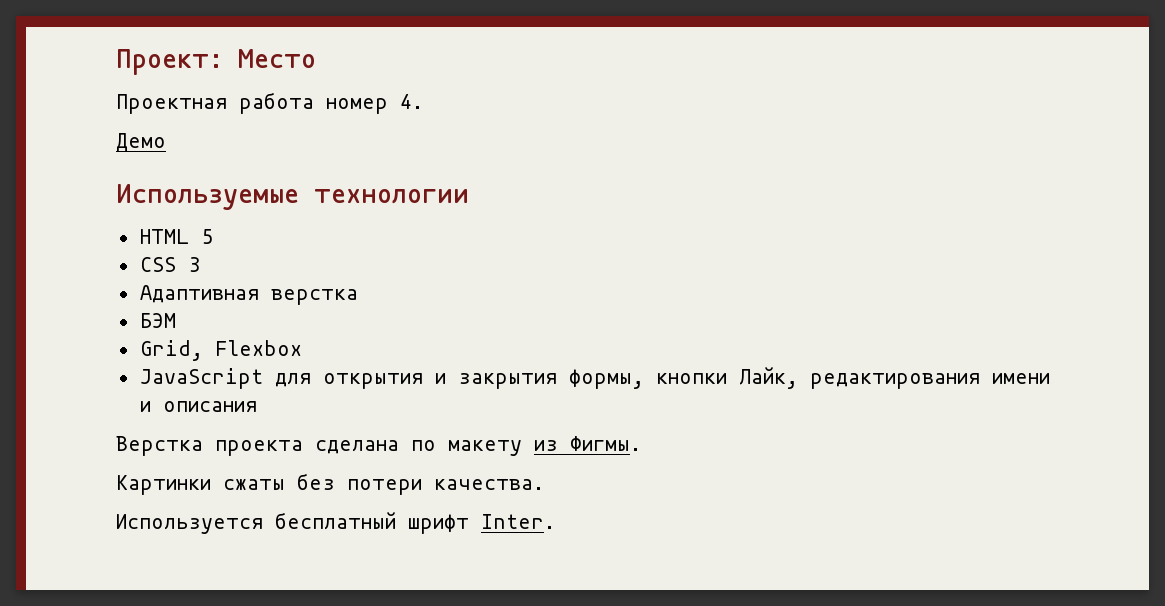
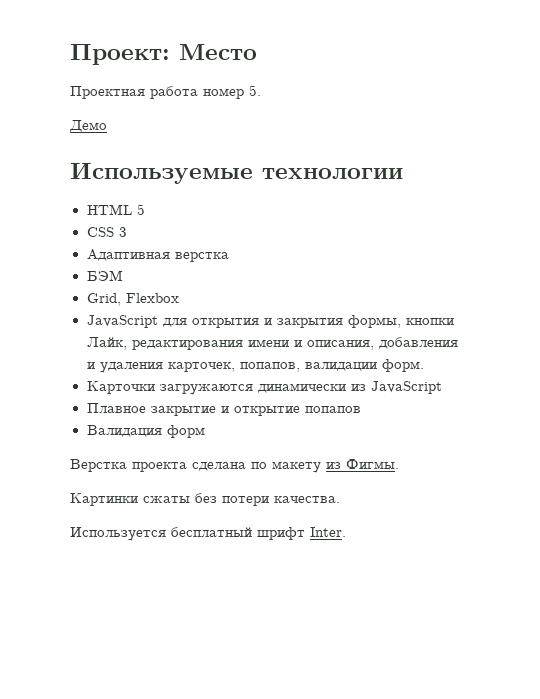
- Проектная работа номер 4.
+ Проектная работа номер 5.
- JavaScript для открытия и закрытия формы, кнопки Лайк, редактирования имени и описания
+ JavaScript для открытия и закрытия формы, кнопки Лайк, редактирования имени и описания, добавления и удаления карточек, попапов, валидации форм.
+ Карточки загружаются динамически из JavaScript
+ Плавное закрытие и открытие попапов
+ Валидация форм

